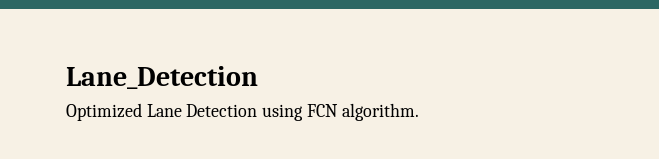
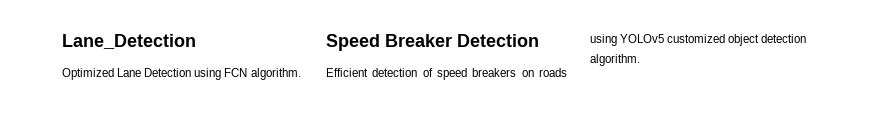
+ Speed Breaker Detection
+ Efficient detection of speed breakers on roads using YOLOv5 customized object detection algorithm.

